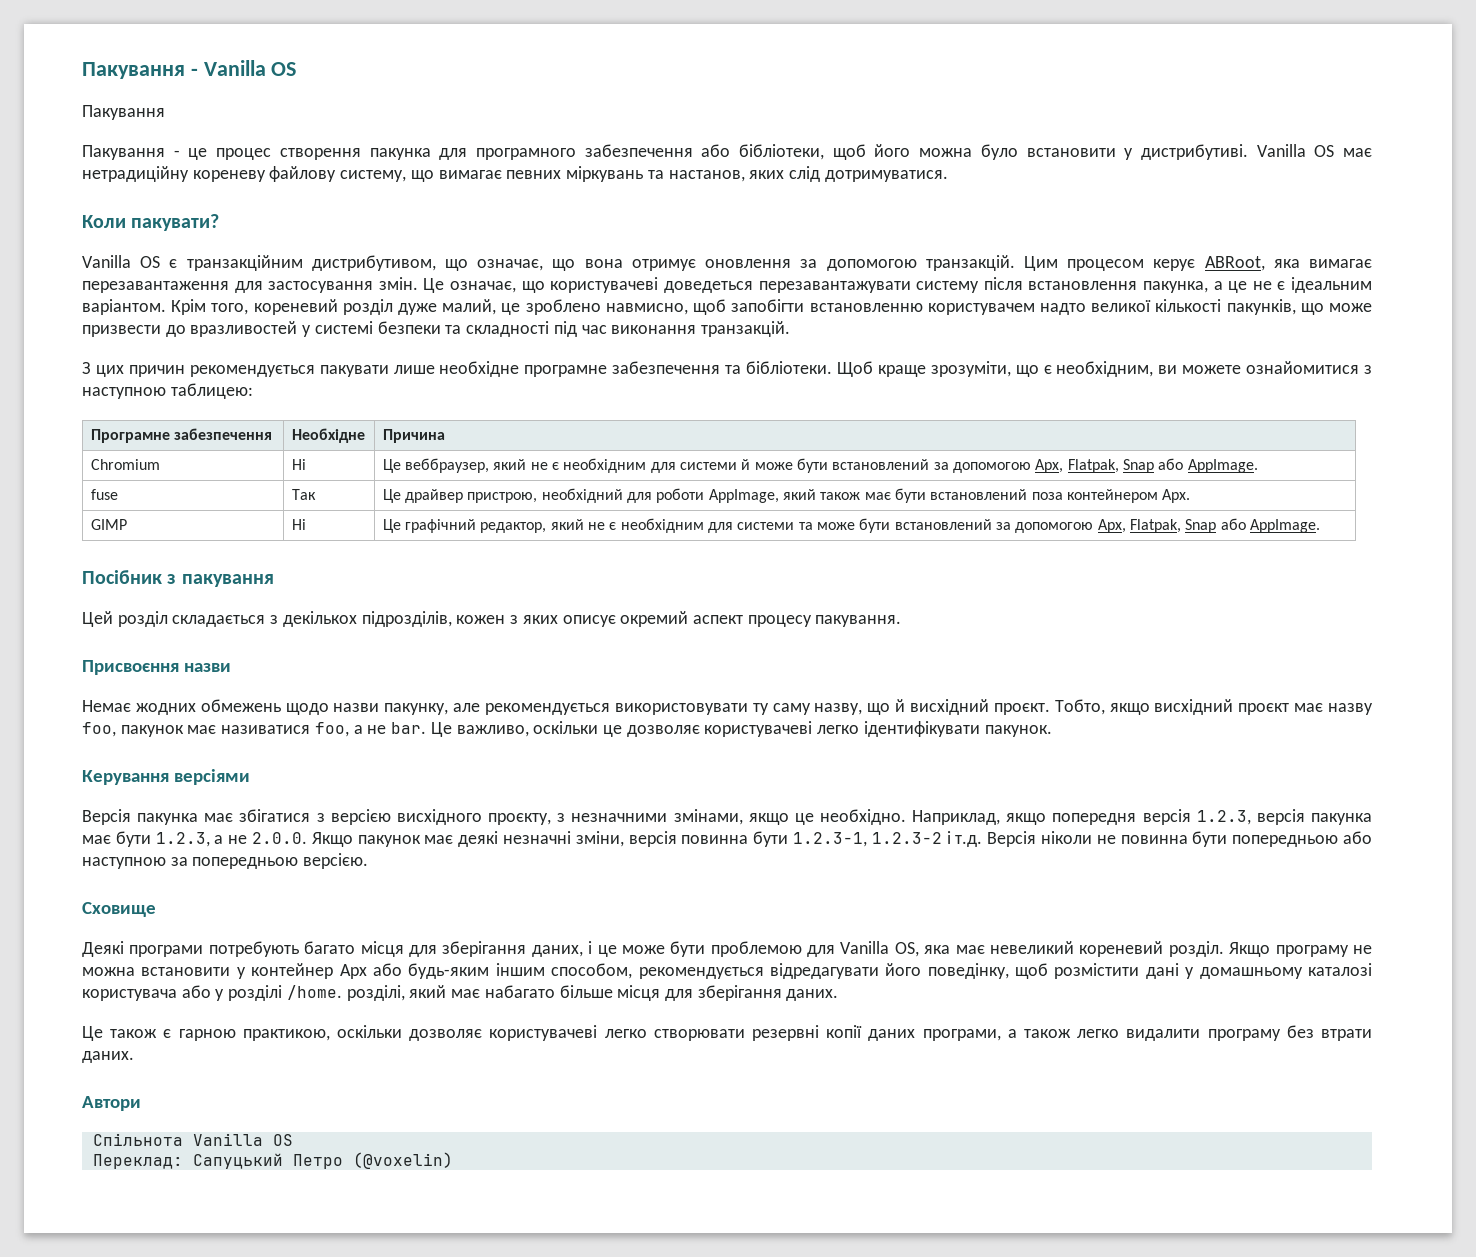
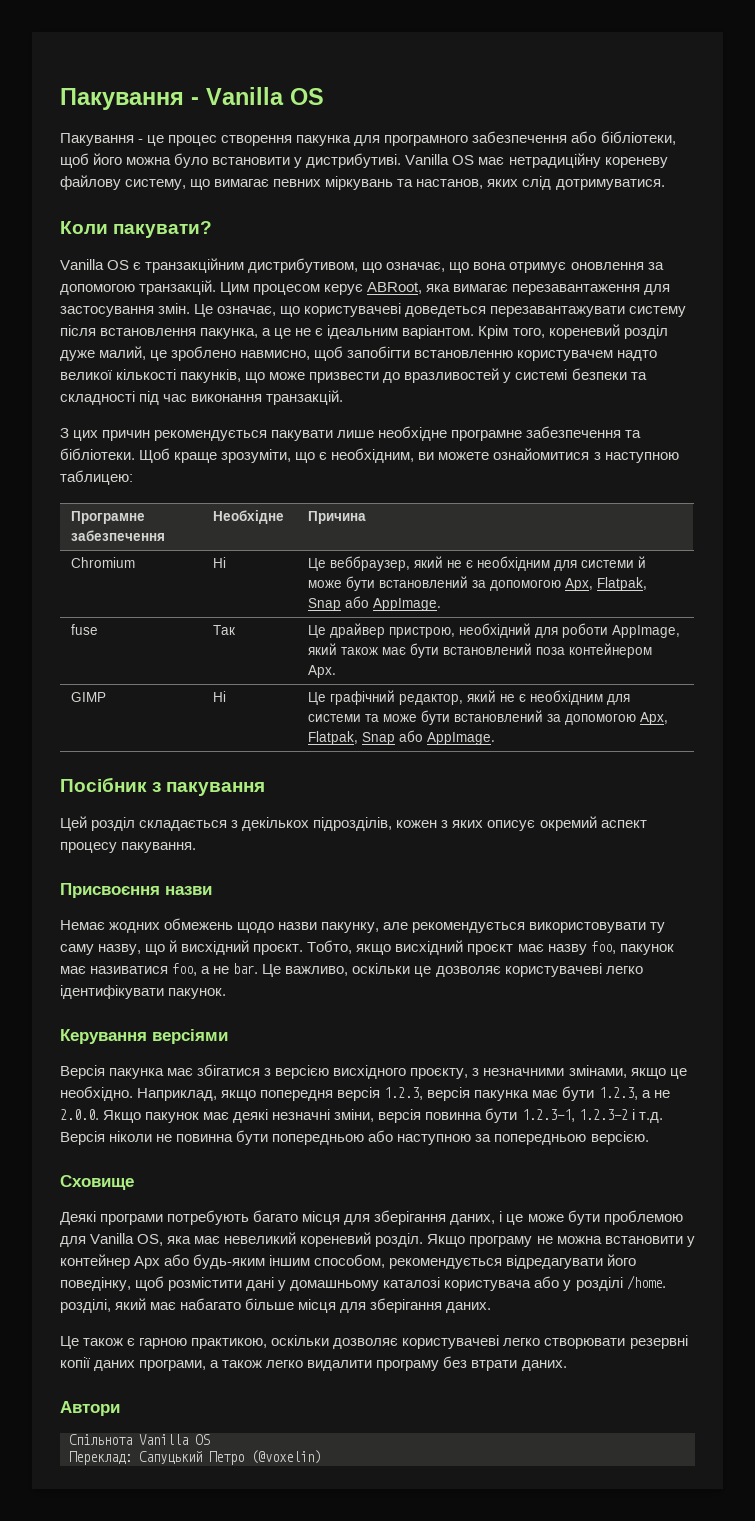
  Пакування - Vanilla OS
- Пакування

